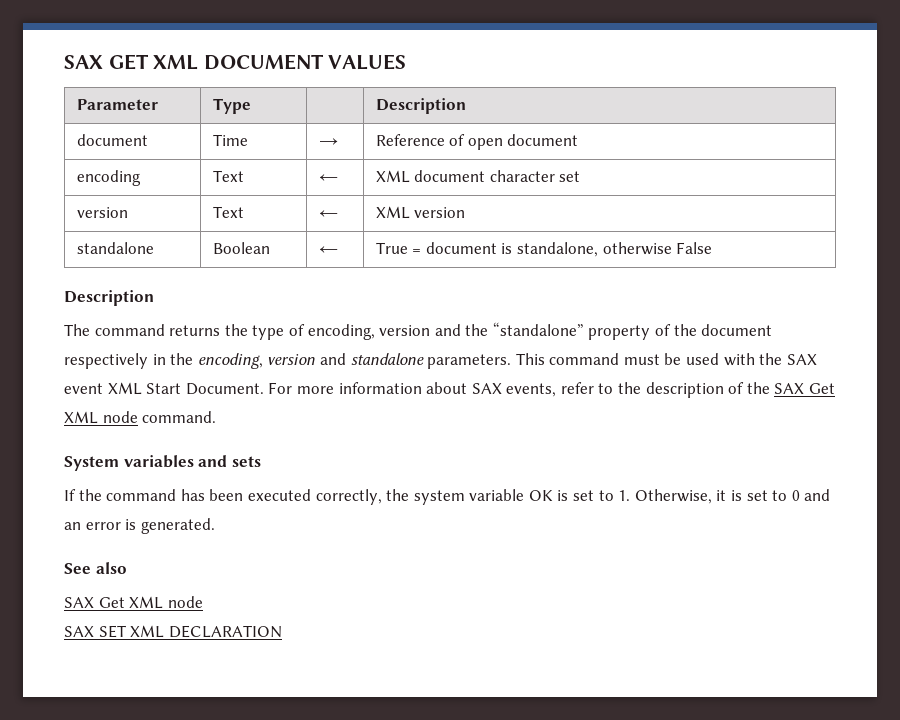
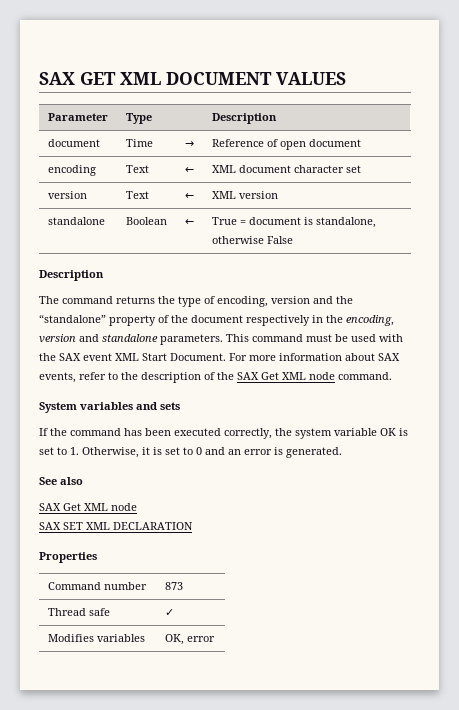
+ Properties
+ Command number | 873
+ Thread safe | ✓
+ Modifies variables | OK, error

